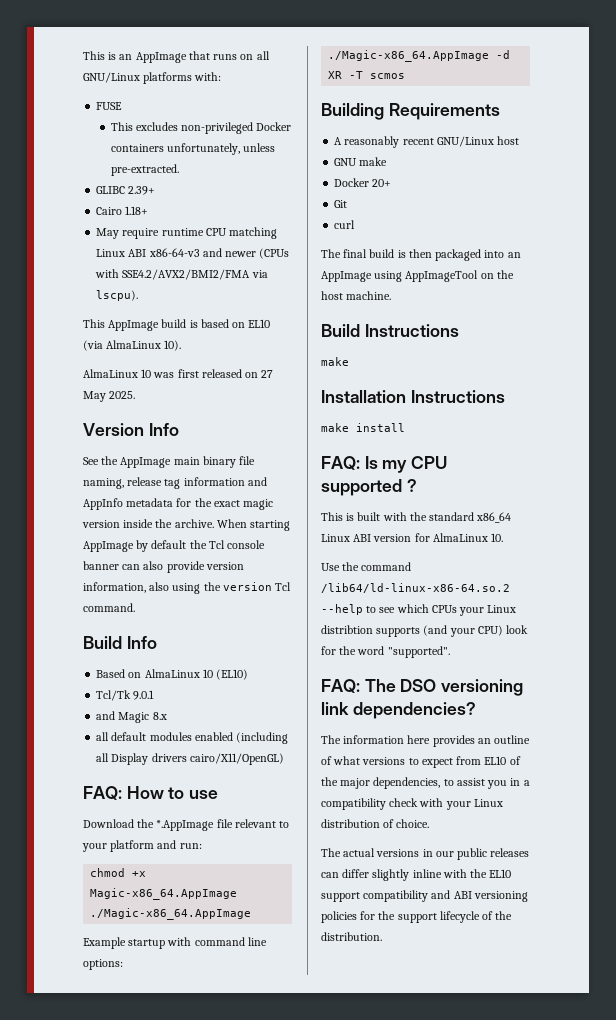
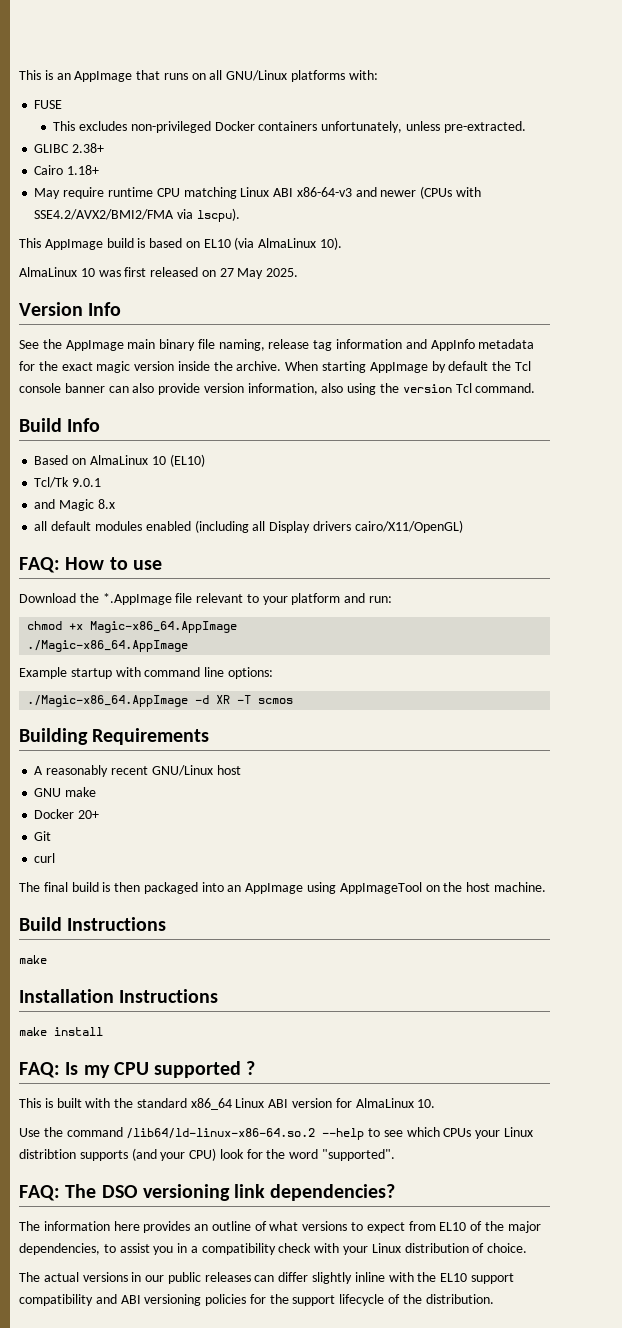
- GLIBC 2.39+
+ GLIBC 2.38+

